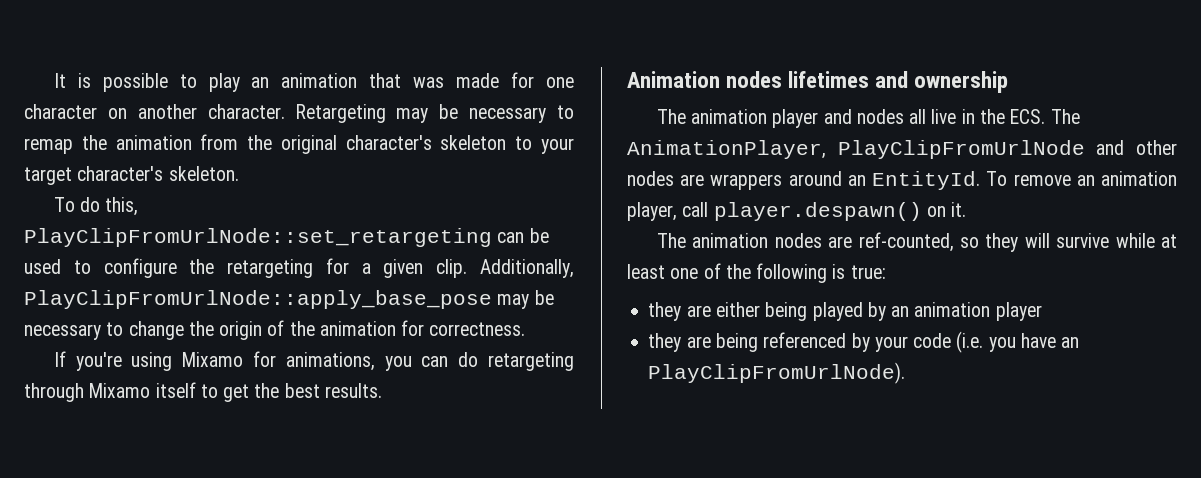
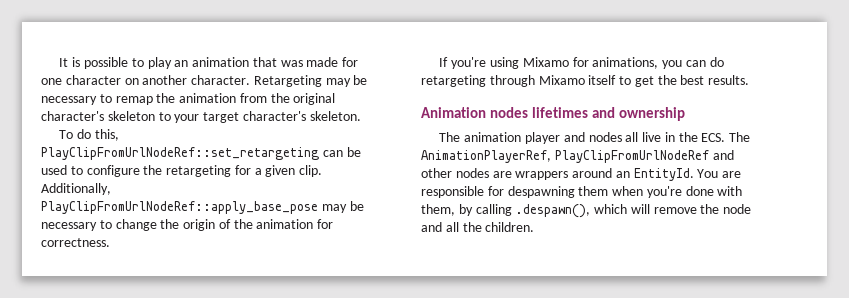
- To do this, PlayClipFromUrlNode::set_retargeting can be used to configure the retargeting for a given clip.
+ To do this, PlayClipFromUrlNodeRef::set_retargeting can be used to configure the retargeting for a given clip.
- Additionally, PlayClipFromUrlNode::apply_base_pose may be necessary to change the origin of the animation for correctness.
+ Additionally, PlayClipFromUrlNodeRef::apply_base_pose may be necessary to change the origin of the animation for correctness.
- The animation player and nodes all live in the ECS. The AnimationPlayer, PlayClipFromUrlNode and other nodes are wrappers around an EntityId.
+ The animation player and nodes all live in the ECS. The AnimationPlayerRef, PlayClipFromUrlNodeRef and other nodes are wrappers around an EntityId.
- To remove an animation player, call player.despawn() on it.
- The animation nodes are ref-counted, so they will survive while at least one of the following is true:
- they are either being played by an animation player
- they are being referenced by your code (i.e. you have an PlayClipFromUrlNode).
+ You are responsible for despawning them when you're done with them, by calling .despawn(), which will remove the node and all the children.

